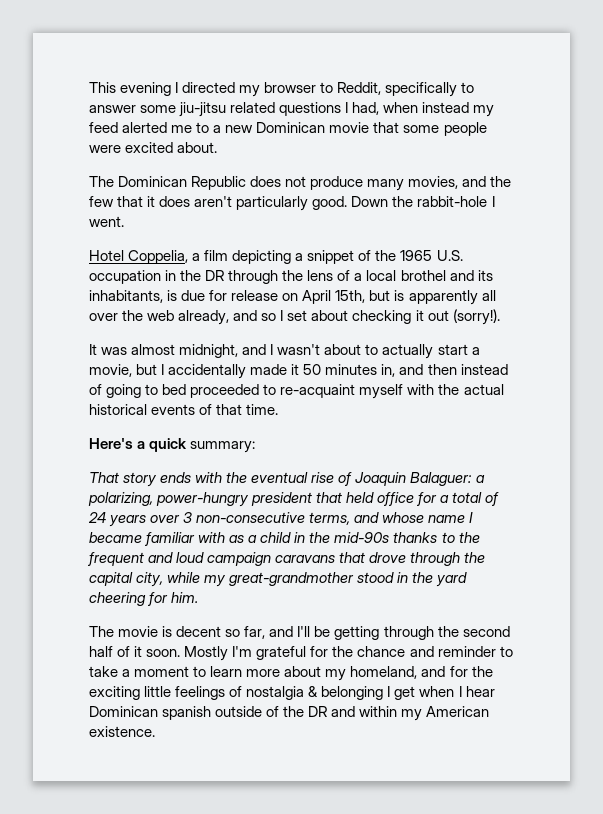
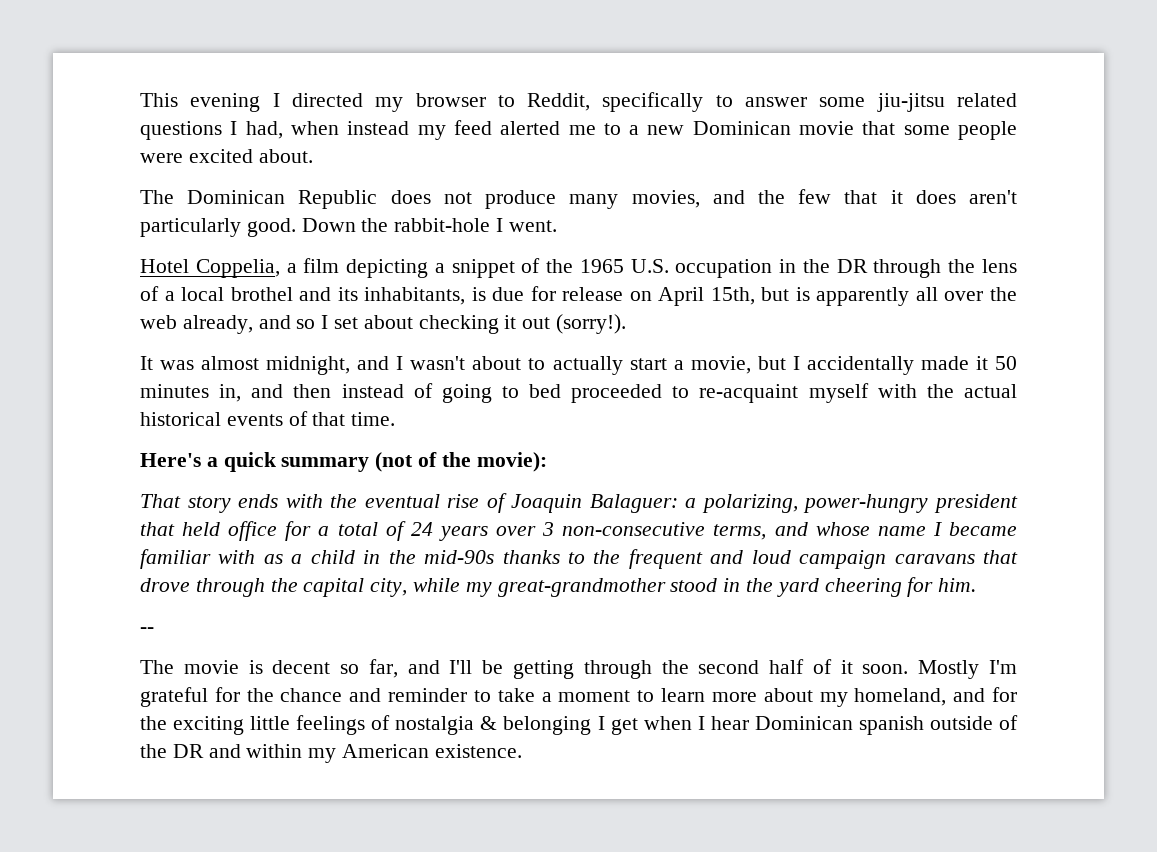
- Here's a quick summary:
+ Here's a quick summary (not of the movie):
+ --

